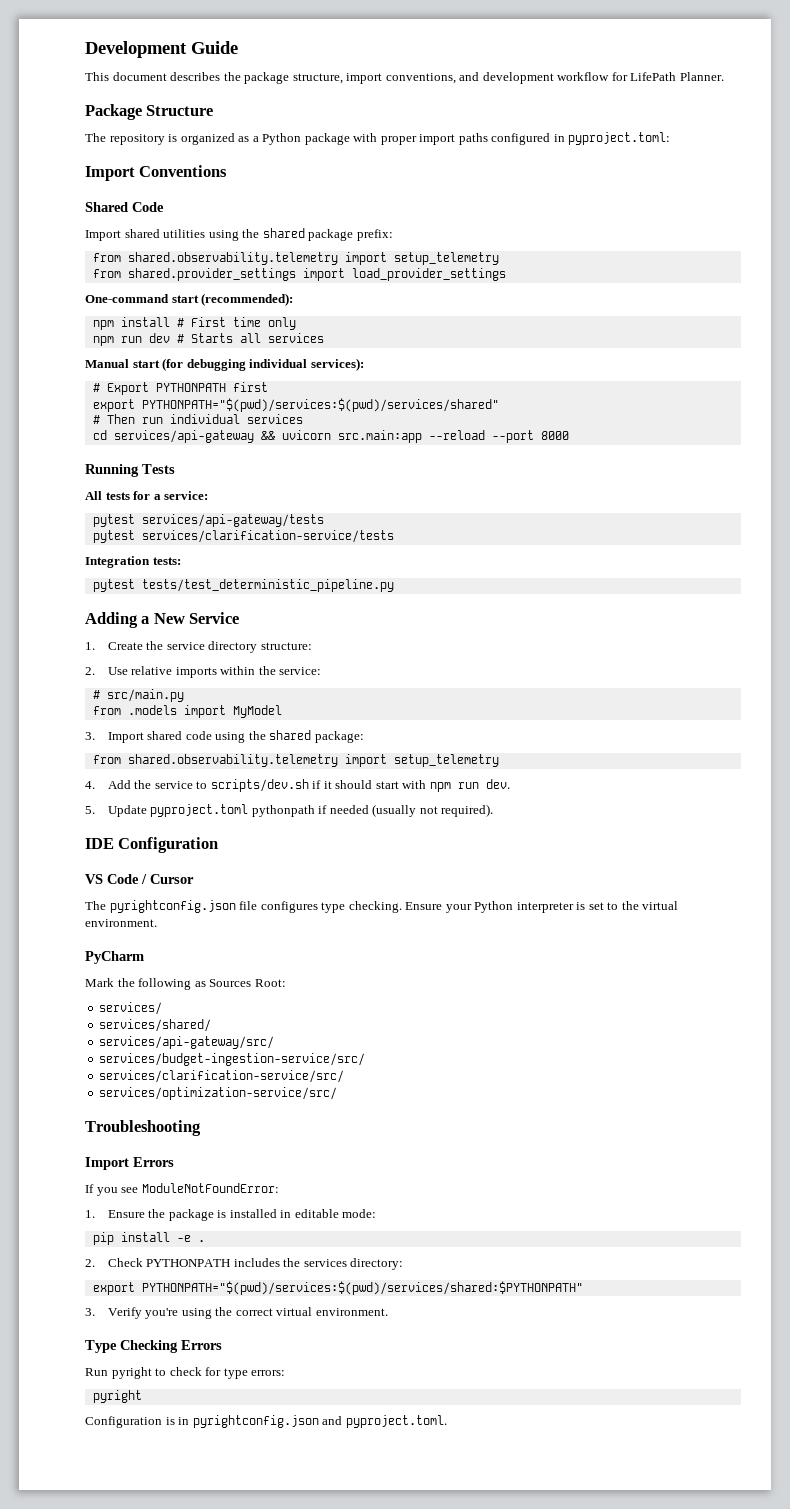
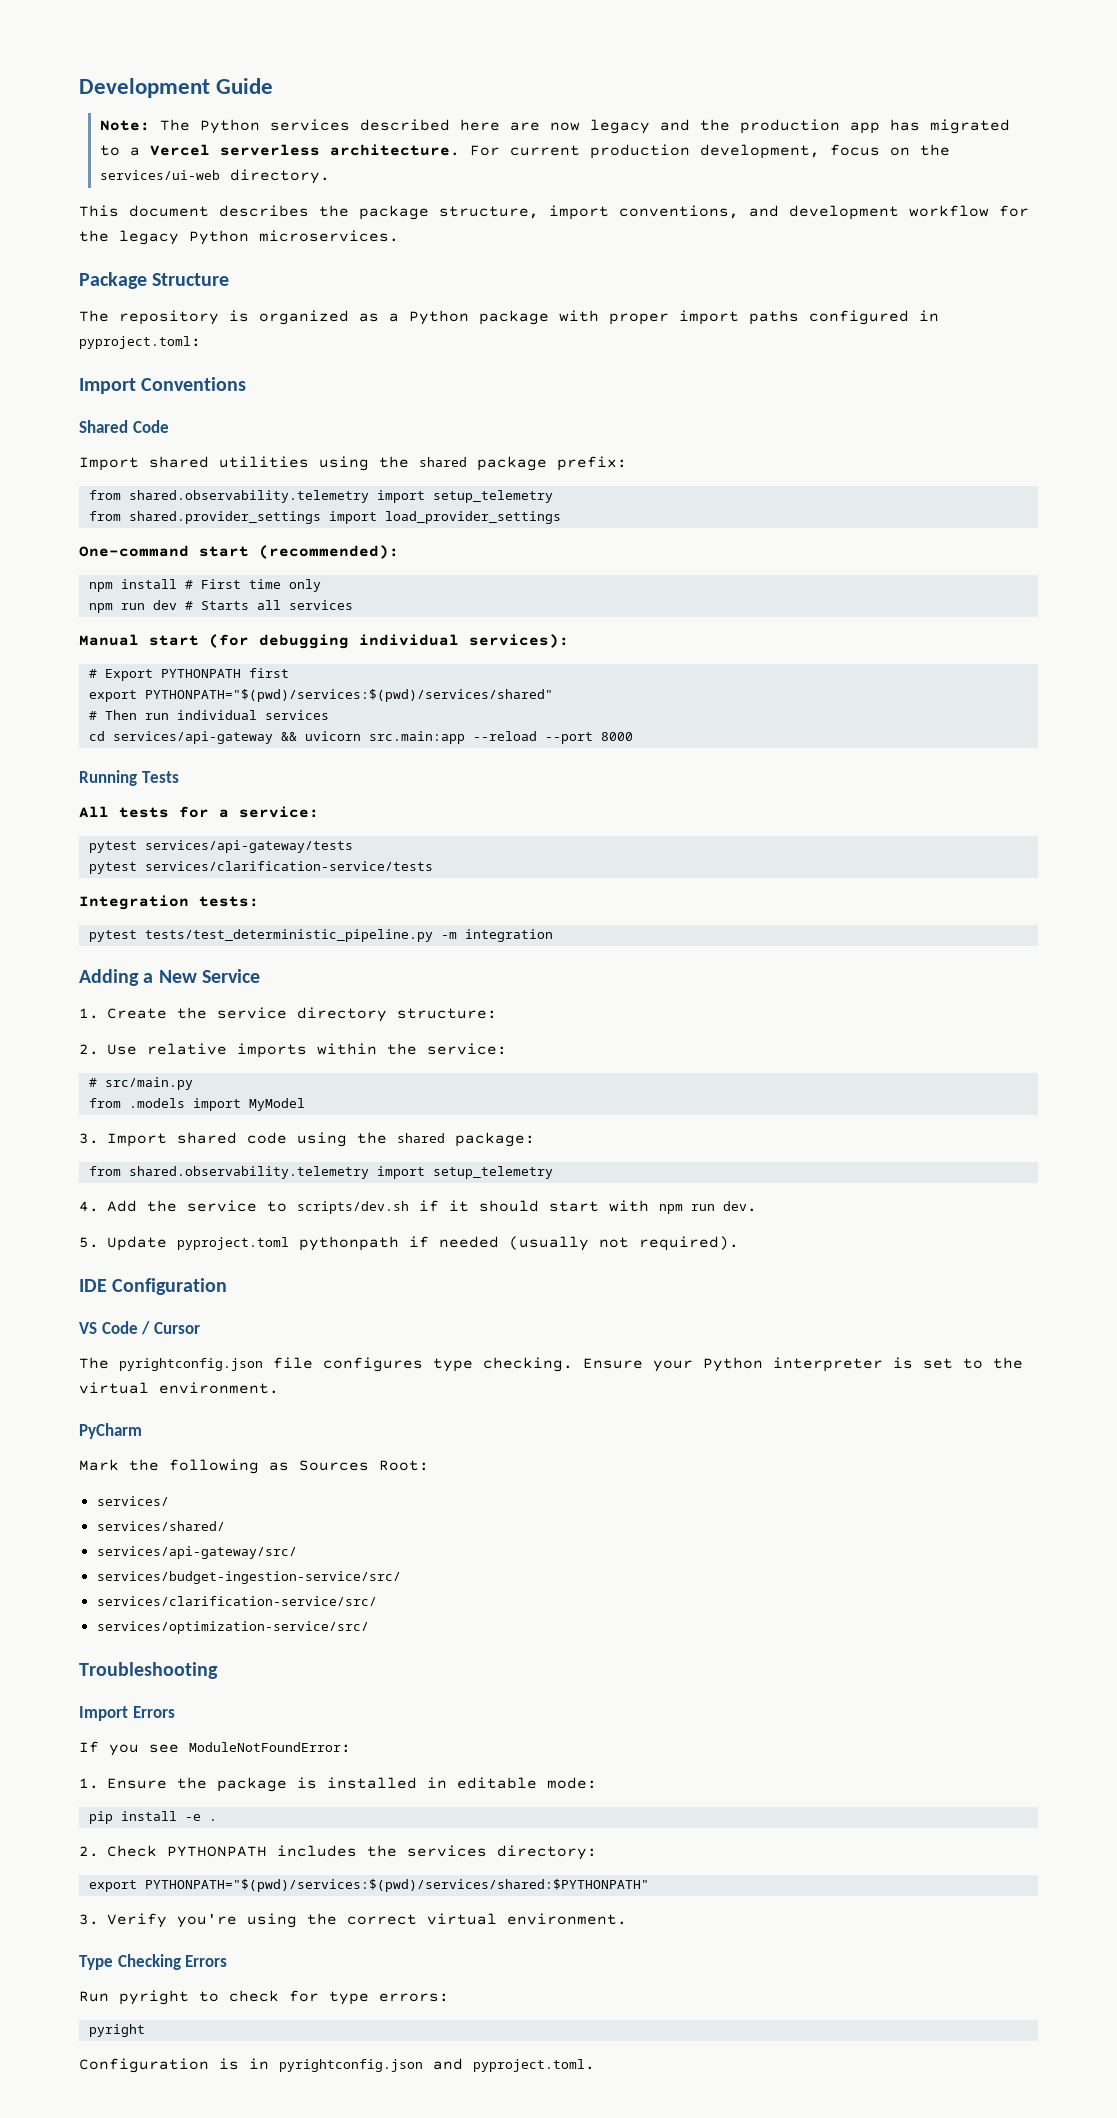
+ Note: The Python services described here are now legacy and the production app has migrated to a Vercel serverless architecture. For current production development, focus on the services/ui-web directory.
- This document describes the package structure, import conventions, and development workflow for LifePath Planner.
+ This document describes the package structure, import conventions, and development workflow for the legacy Python microservices.
- pytest tests/test_deterministic_pipeline.py
+ pytest tests/test_deterministic_pipeline.py -m integration

